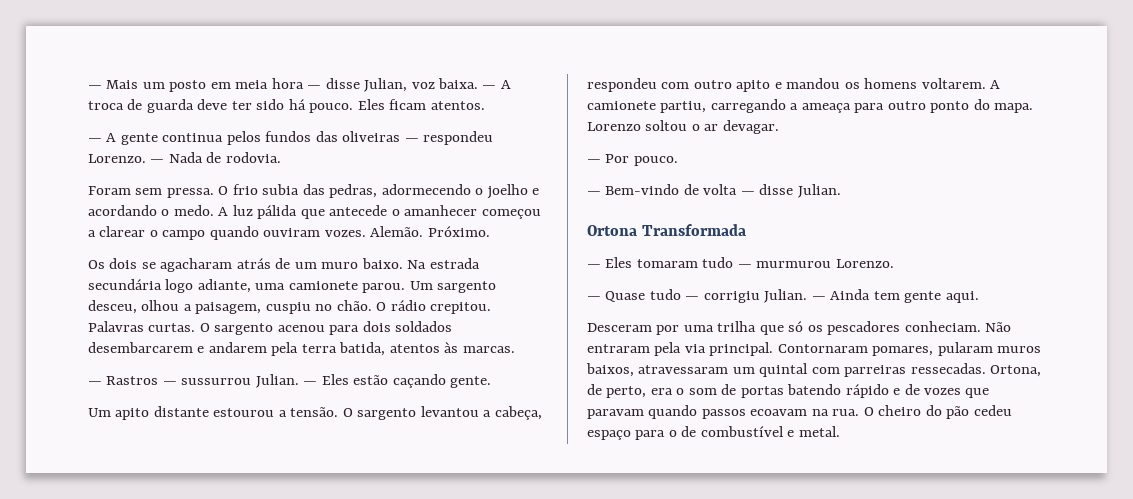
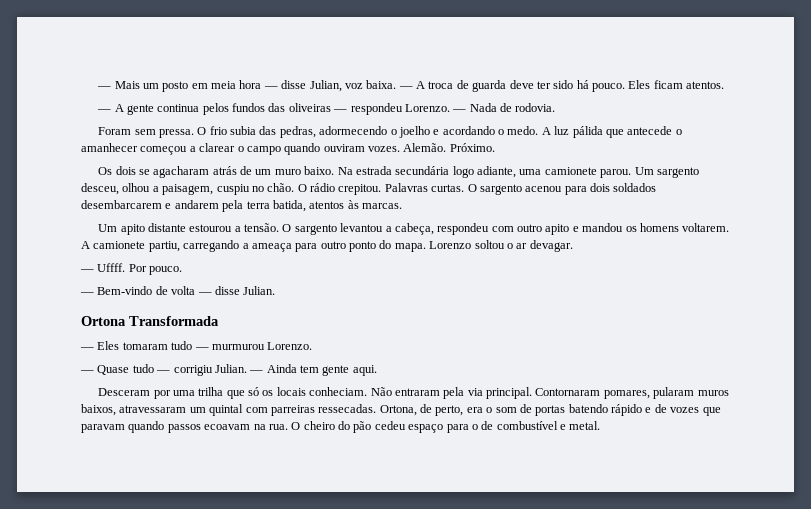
- — Rastros — sussurrou Julian. — Eles estão caçando gente.
- — Por pouco.
+ — Uffff. Por pouco.
- Desceram por uma trilha que só os pescadores conheciam.
+ Desceram por uma trilha que só os locais conheciam.

